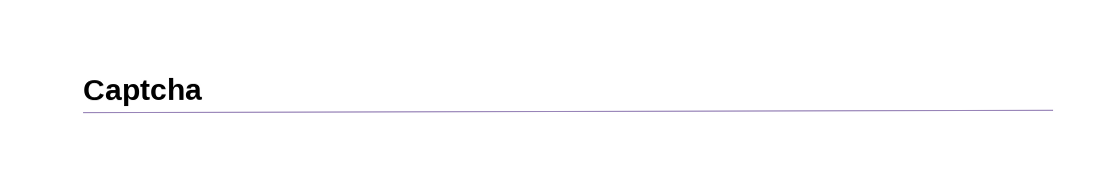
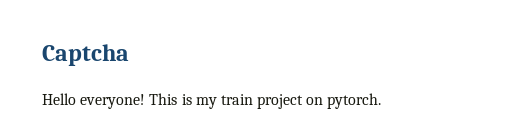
+ Hello everyone! This is my train project on pytorch.

